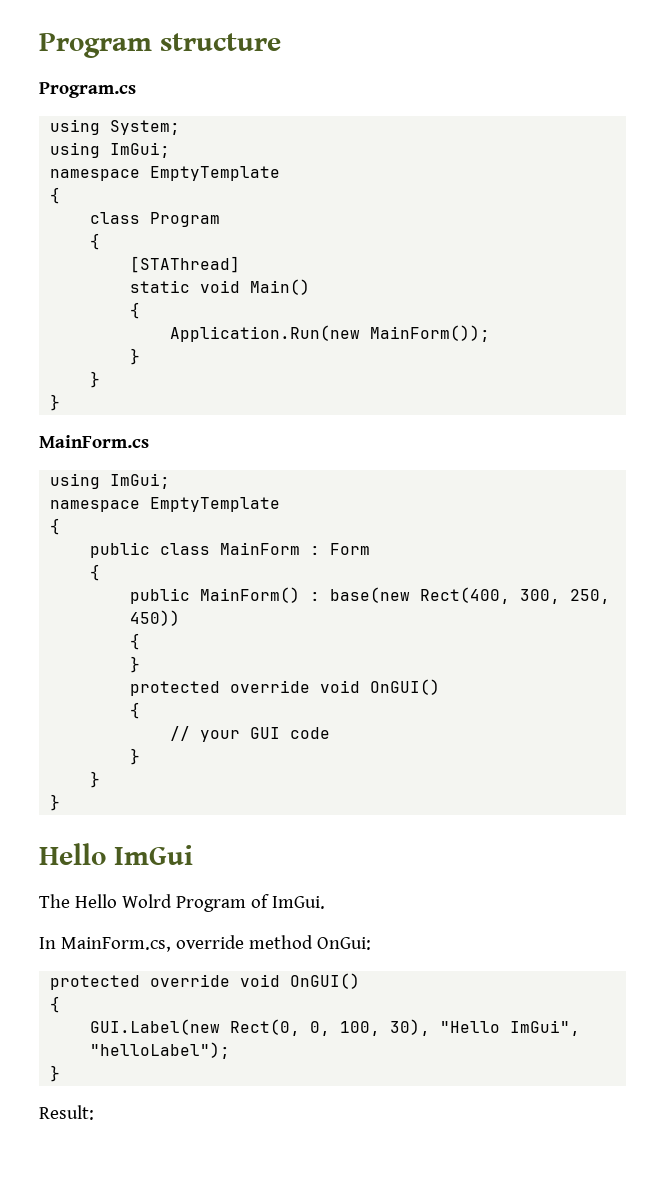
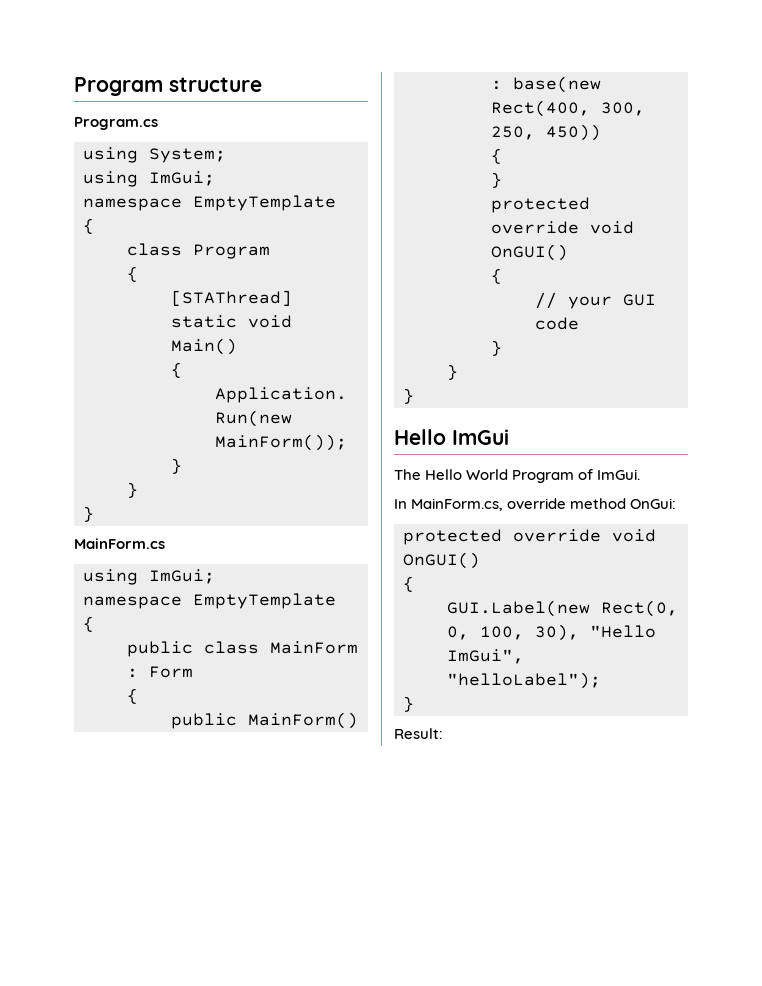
- The Hello Wolrd Program of ImGui.
+ The Hello World Program of ImGui.

